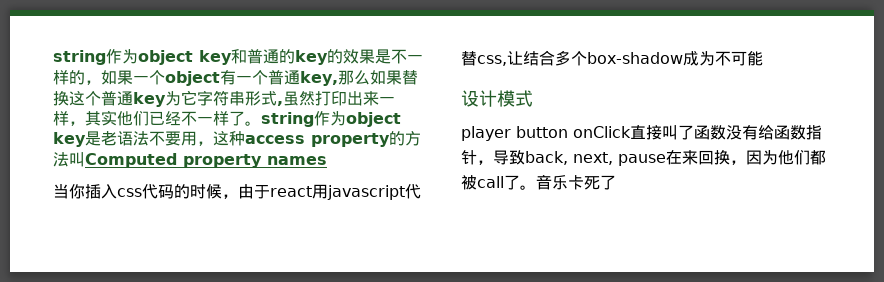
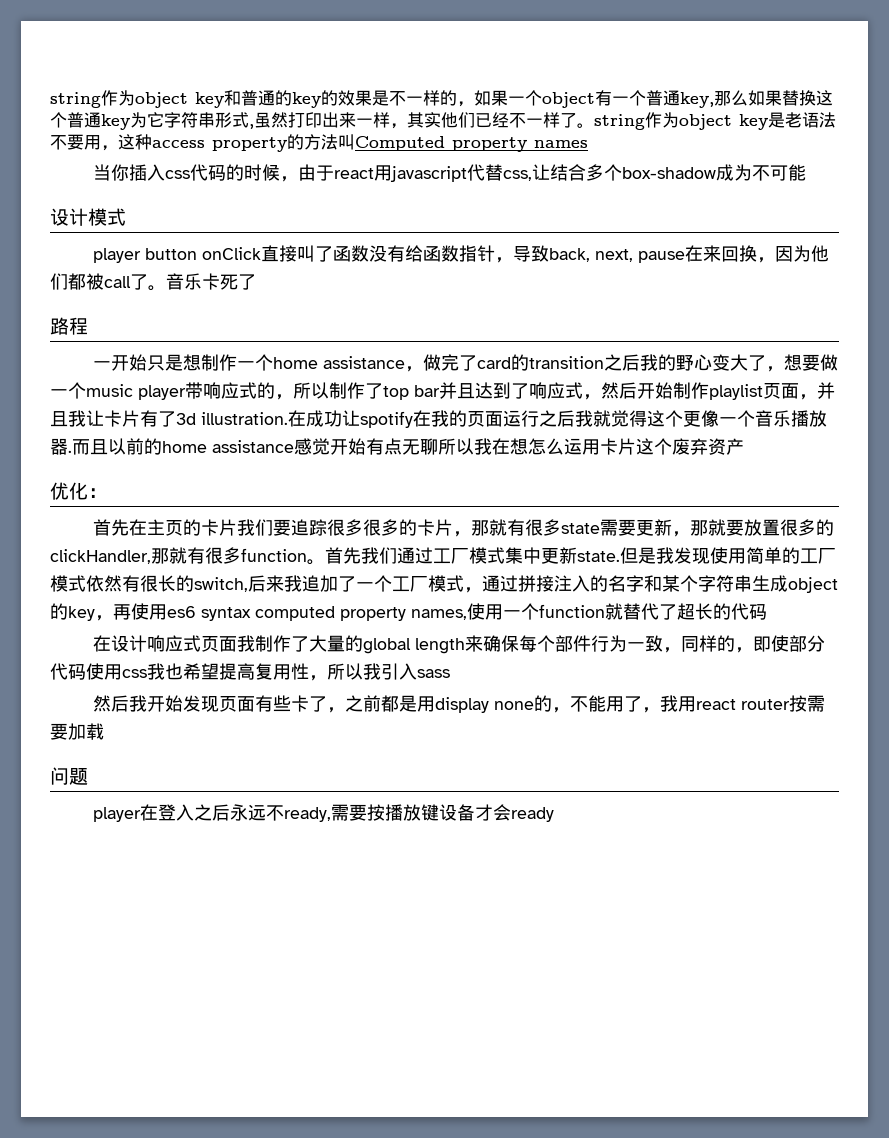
+ 路程
+ 一开始只是想制作一个home assistance，做完了card的transition之后我的野心变大了，想要做一个music player带响应式的，所以制作了top bar并且达到了响应式，然后开始制作playlist页面，并且我让卡片有了3d illustration.在成功让spotify在我的页面运行之后我就觉得这个更像一个音乐播放器.而且以前的home assistance感觉开始有点无聊所以我在想怎么运用卡片这个废弃资产
+ 优化：
+ 首先在主页的卡片我们要追踪很多很多的卡片，那就有很多state需要更新，那就要放置很多的clickHandler,那就有很多function。首先我们通过工厂模式集中更新state.但是我发现使用简单的工厂模式依然有很长的switch,后来我追加了一个工厂模式，通过拼接注入的名字和某个字符串生成object的key，再使用es6 syntax computed property names,使用一个function就替代了超长的代码
+ 在设计响应式页面我制作了大量的global length来确保每个部件行为一致，同样的，即使部分代码使用css我也希望提高复用性，所以我引入sass
+ 然后我开始发现页面有些卡了，之前都是用display none的，不能用了，我用react router按需要加载
+ 问题
+ player在登入之后永远不ready,需要按播放键设备才会ready

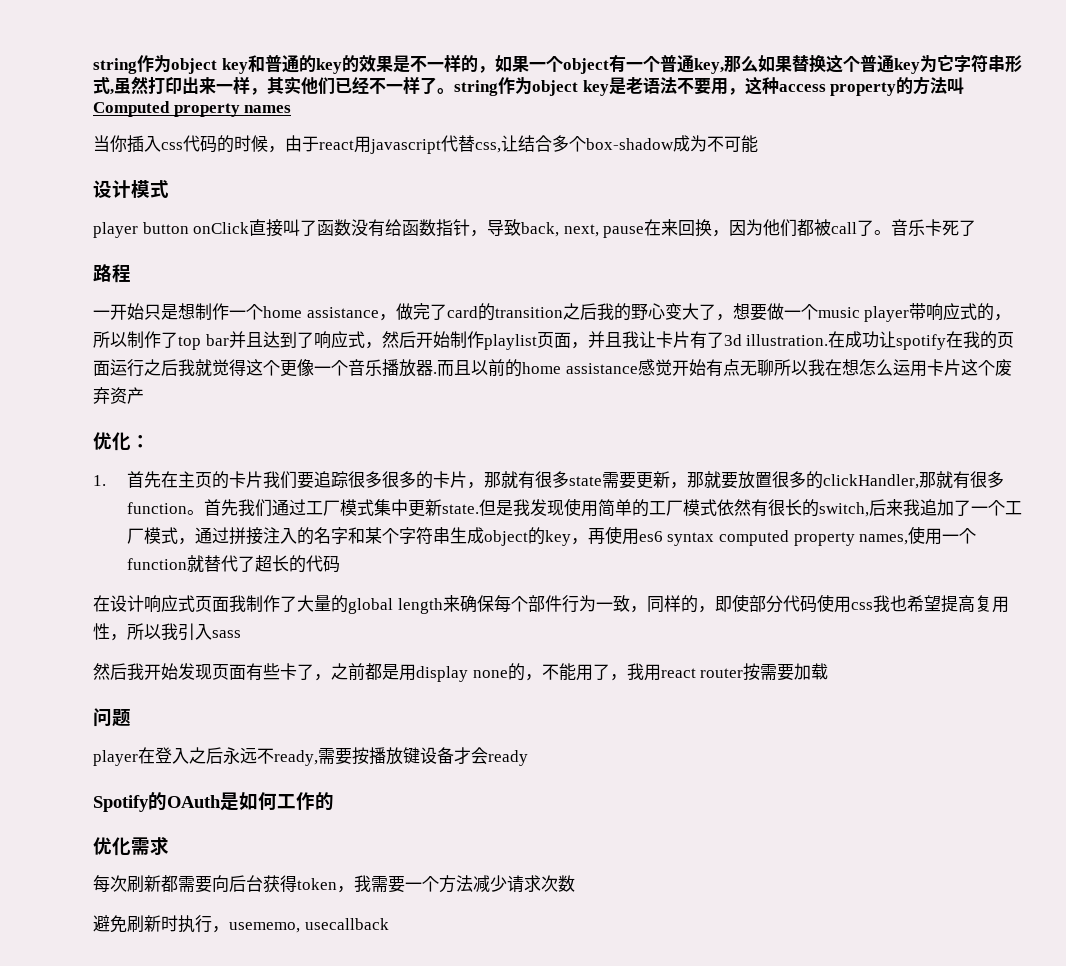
- 首先在主页的卡片我们要追踪很多很多的卡片，那就有很多state需要更新，那就要放置很多的clickHandler,那就有很多function。
+ 1.首先在主页的卡片我们要追踪很多很多的卡片，那就有很多state需要更新，那就要放置很多的clickHandler,那就有很多function。
+ Spotify的OAuth是如何工作的
+ 优化需求
+ 每次刷新都需要向后台获得token，我需要一个方法减少请求次数
+ 避免刷新时执行，usememo, usecallback

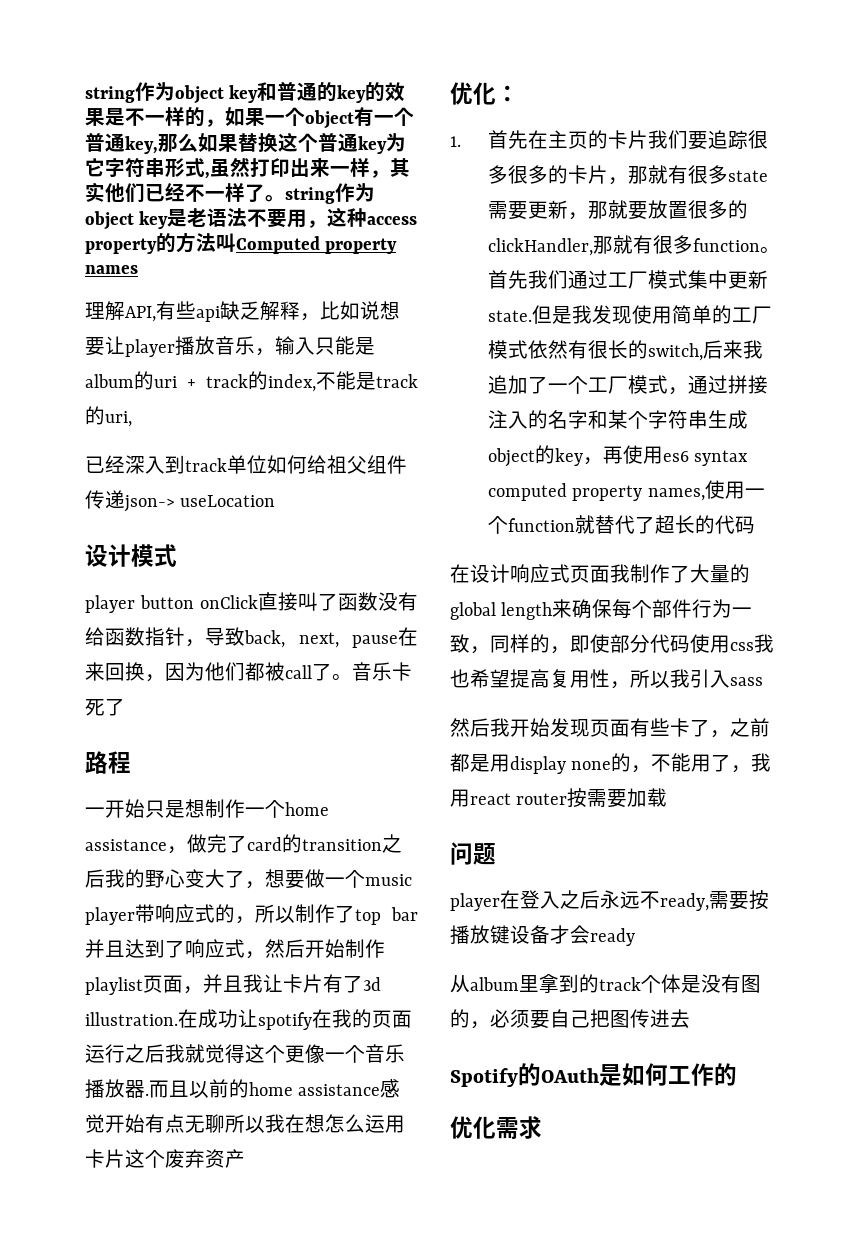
- 当你插入css代码的时候，由于react用javascript代替css,让结合多个box-shadow成为不可能
+ 理解API,有些api缺乏解释，比如说想要让player播放音乐，输入只能是album的uri + track的index,不能是track的uri,
+ 已经深入到track单位如何给祖父组件传递json-> useLocation
+ 从album里拿到的track个体是没有图的，必须要自己把图传进去
- 每次刷新都需要向后台获得token，我需要一个方法减少请求次数
- 避免刷新时执行，usememo, usecallback

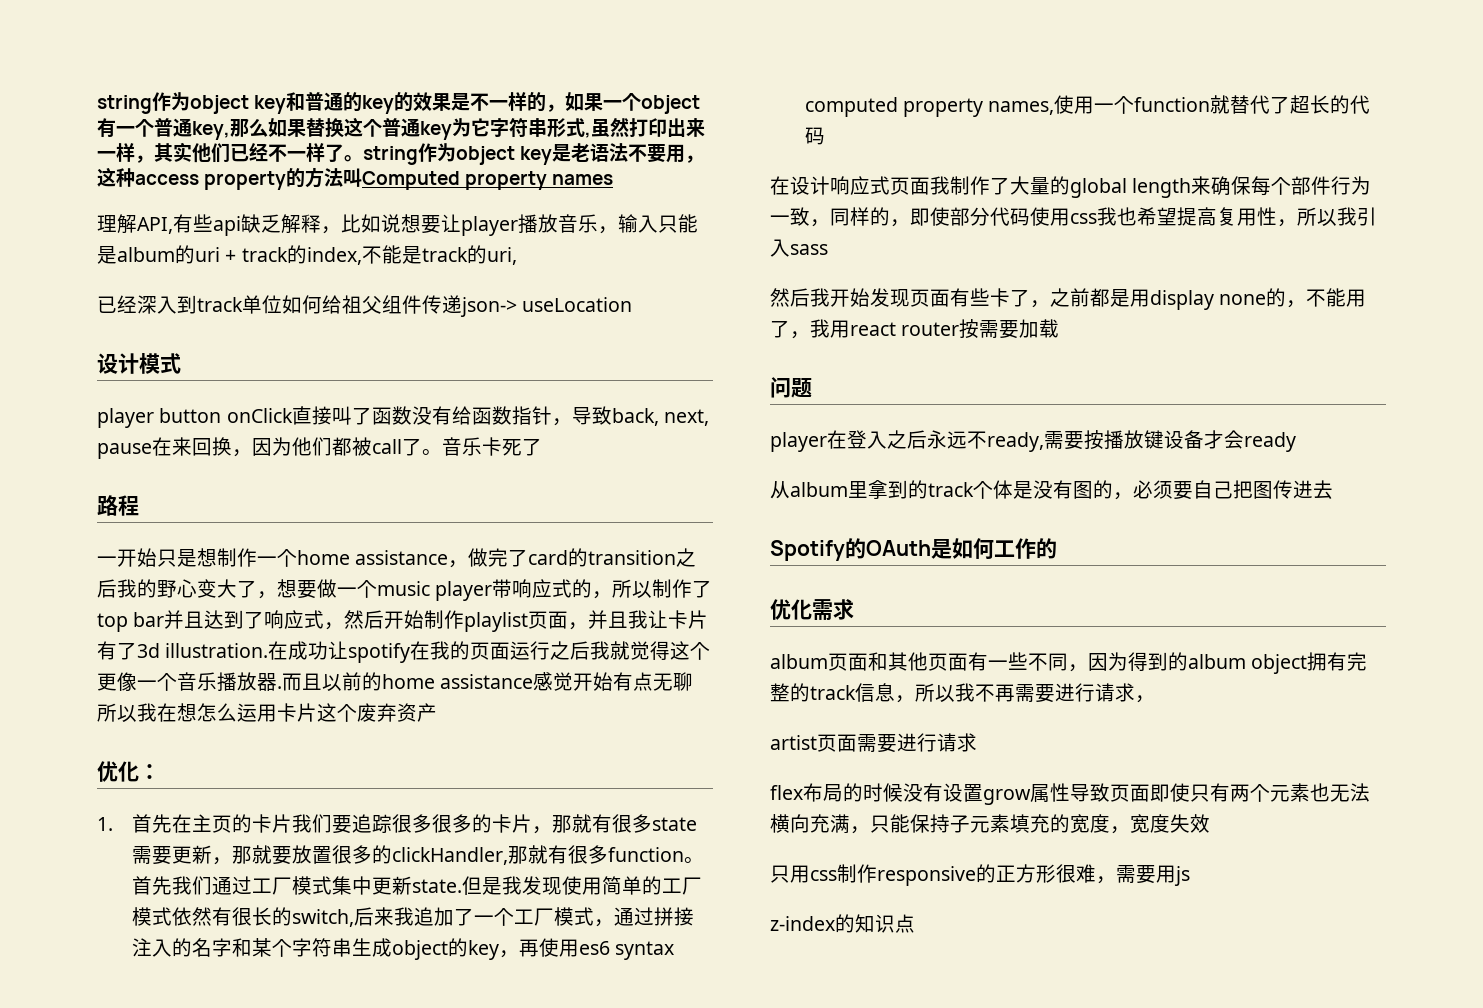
+ album页面和其他页面有一些不同，因为得到的album object拥有完整的track信息，所以我不再需要进行请求，
+ artist页面需要进行请求
+ flex布局的时候没有设置grow属性导致页面即使只有两个元素也无法横向充满，只能保持子元素填充的宽度，宽度失效
+ 只用css制作responsive的正方形很难，需要用js
+ z-index的知识点

